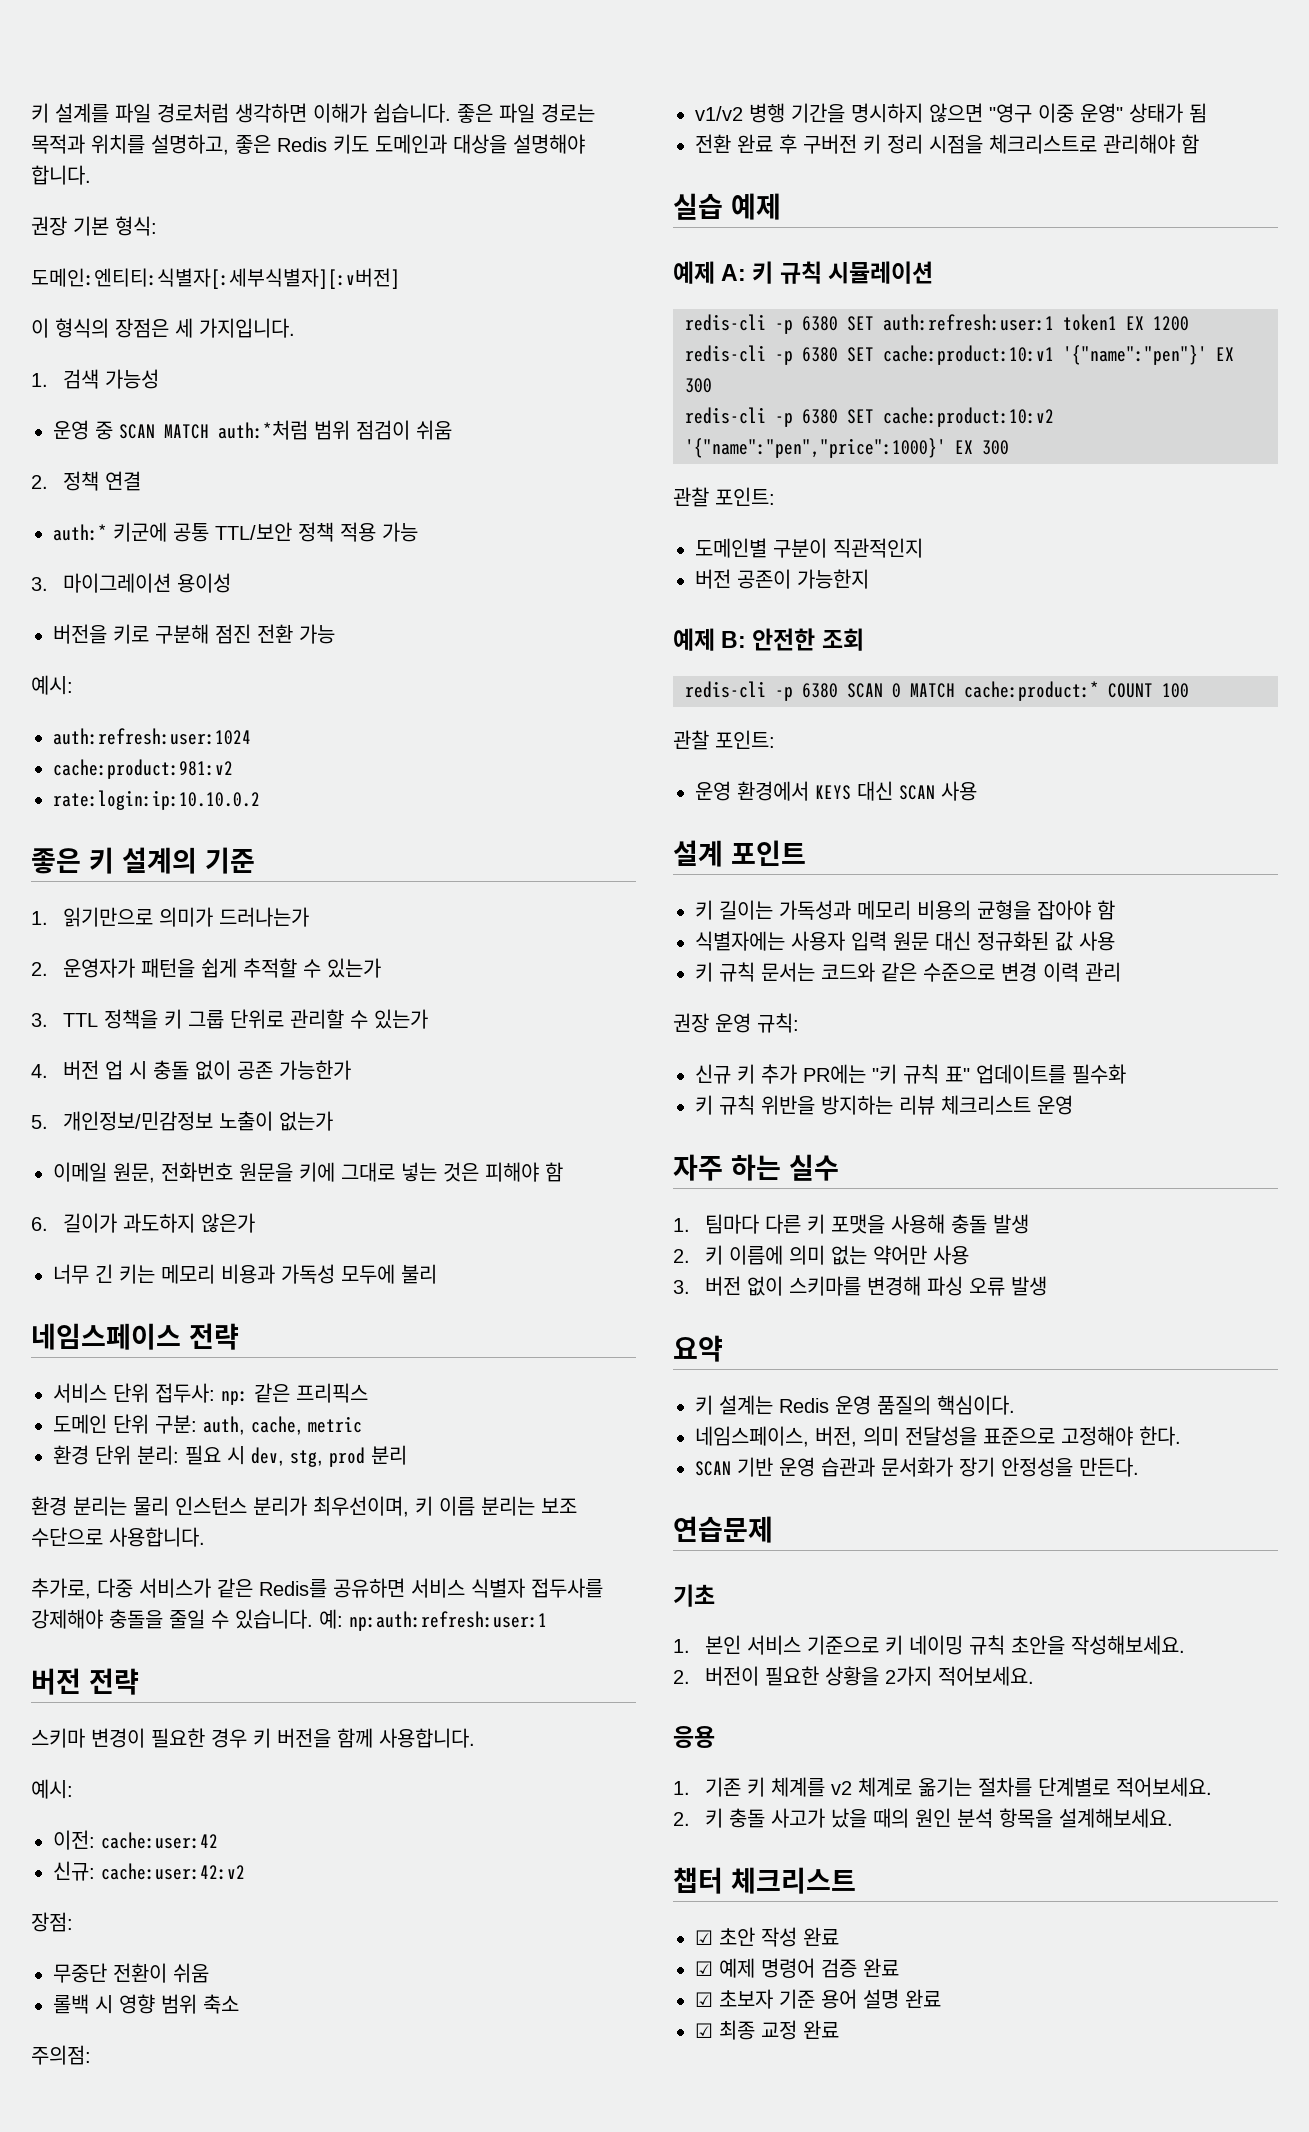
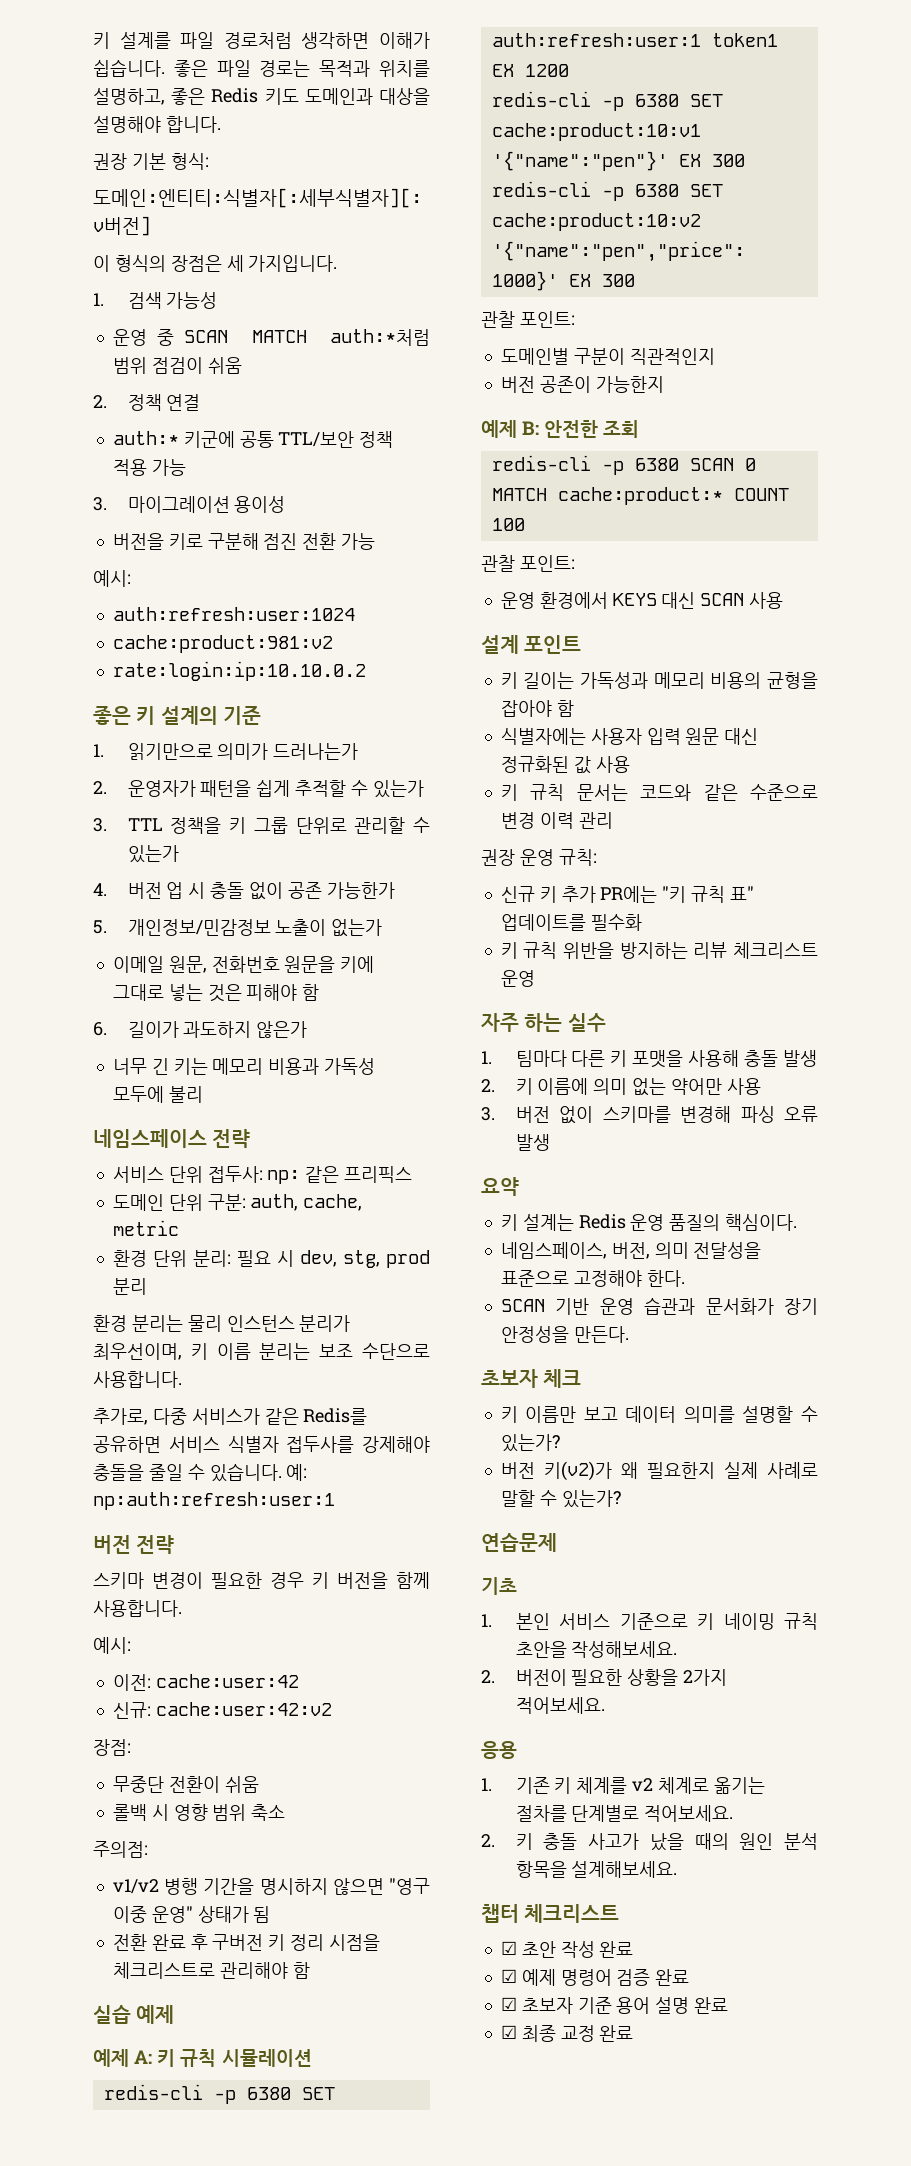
+ 초보자 체크
+ 키 이름만 보고 데이터 의미를 설명할 수 있는가?
+ 버전 키(v2)가 왜 필요한지 실제 사례로 말할 수 있는가?

